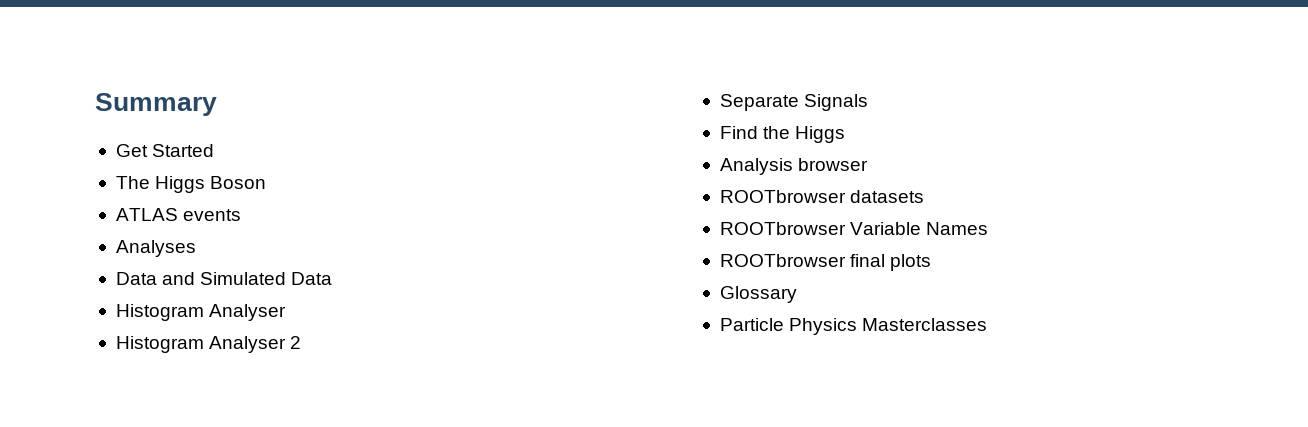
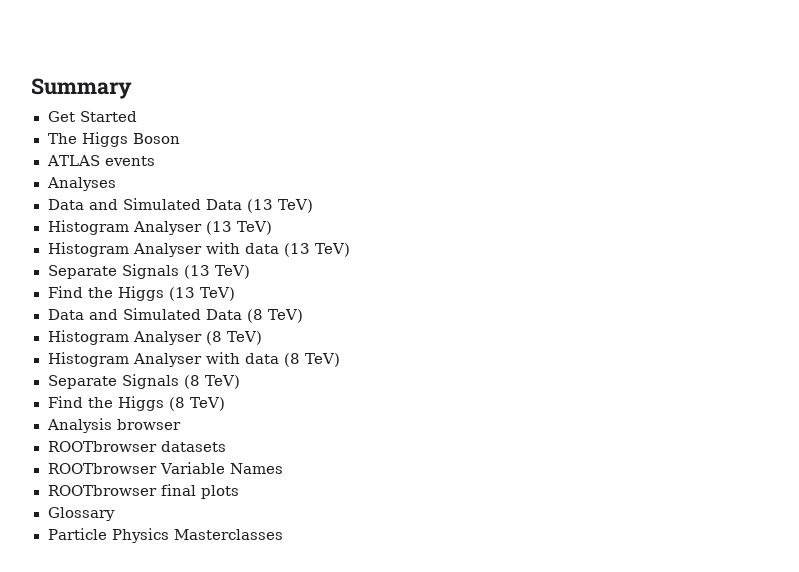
- Data and Simulated Data
- Histogram Analyser
- Histogram Analyser 2
- Separate Signals
- Find the Higgs
+ Data and Simulated Data (13 TeV)
+ Histogram Analyser (13 TeV)
+ Histogram Analyser with data (13 TeV)
+ Separate Signals (13 TeV)
+ Find the Higgs (13 TeV)
+ Data and Simulated Data (8 TeV)
+ Histogram Analyser (8 TeV)
+ Histogram Analyser with data (8 TeV)
+ Separate Signals (8 TeV)
+ Find the Higgs (8 TeV)

